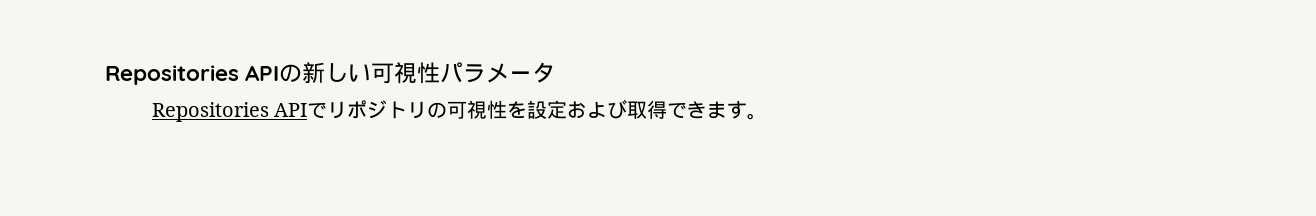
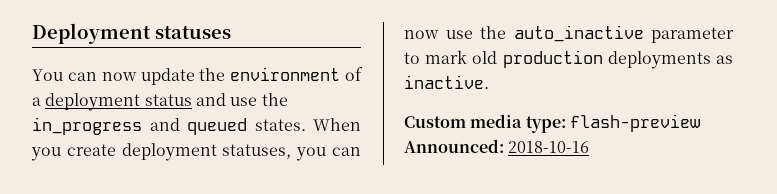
- Repositories APIの新しい可視性パラメータ
- Repositories APIでリポジトリの可視性を設定および取得できます。
+ Deployment statuses
+ You can now update the environment of a deployment status and use the in_progress and queued states. When you create deployment statuses, you can now use the auto_inactive parameter to mark old production deployments as inactive.
+ Custom media type: flash-preview Announced: 2018-10-16

